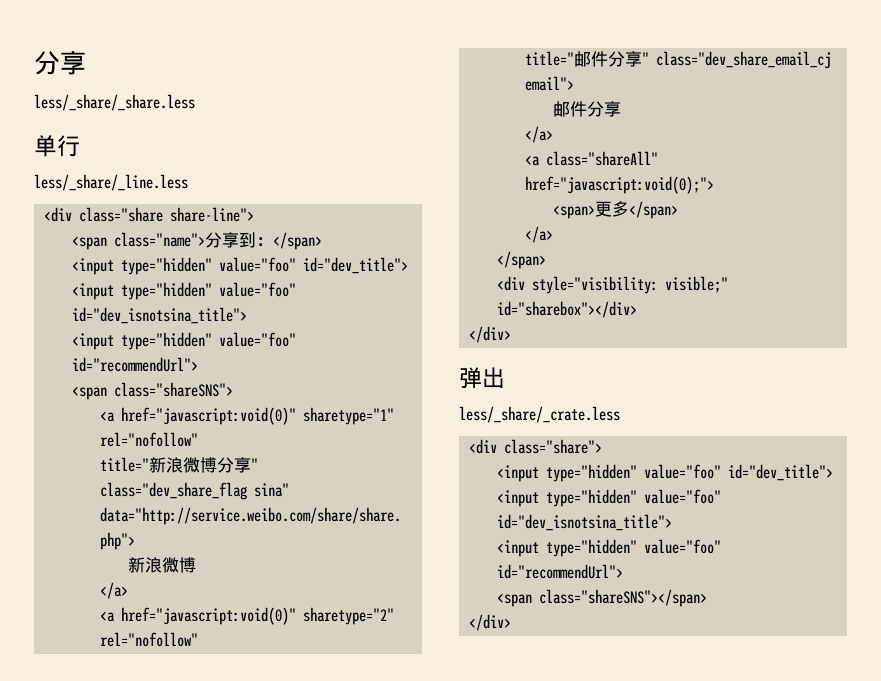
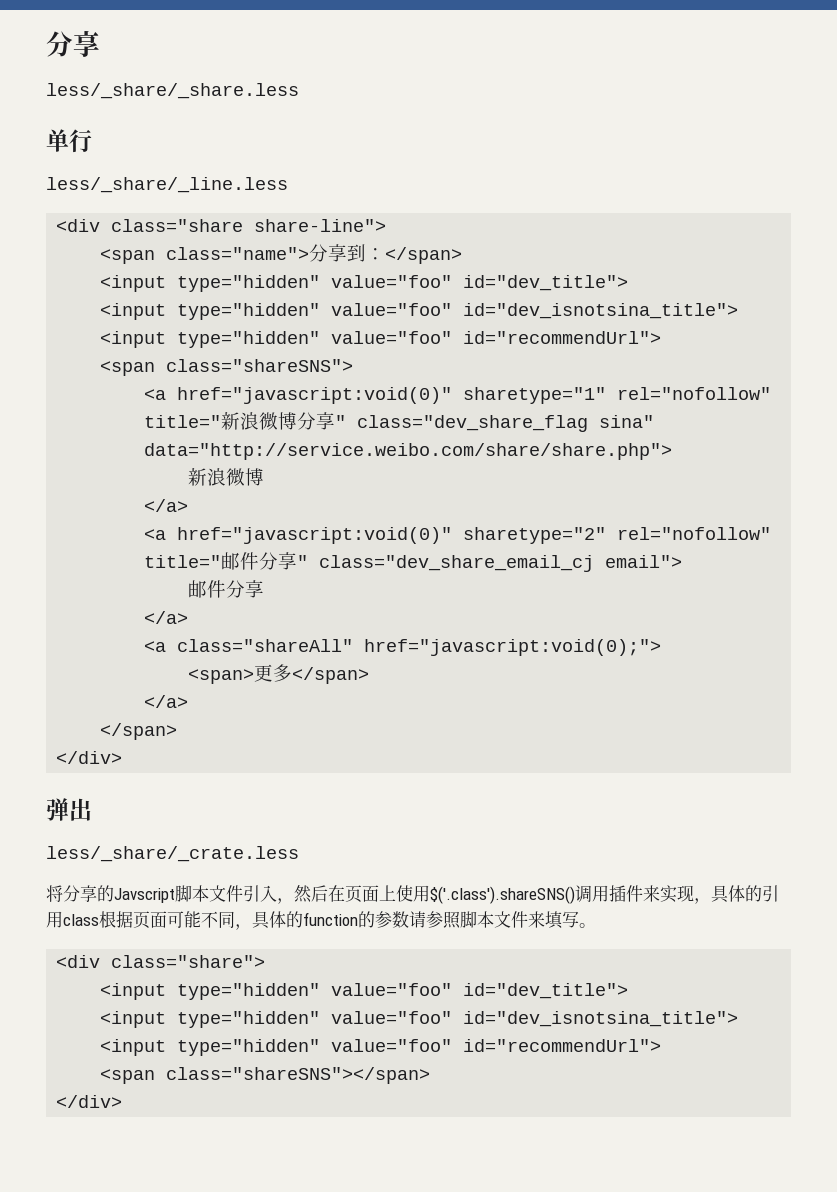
- <div style="visibility: visible;" id="sharebox"></div>
+ 将分享的Javscript脚本文件引入，然后在页面上使用$('.class').shareSNS()调用插件来实现，具体的引用class根据页面可能不同，具体的function的参数请参照脚本文件来填写。

